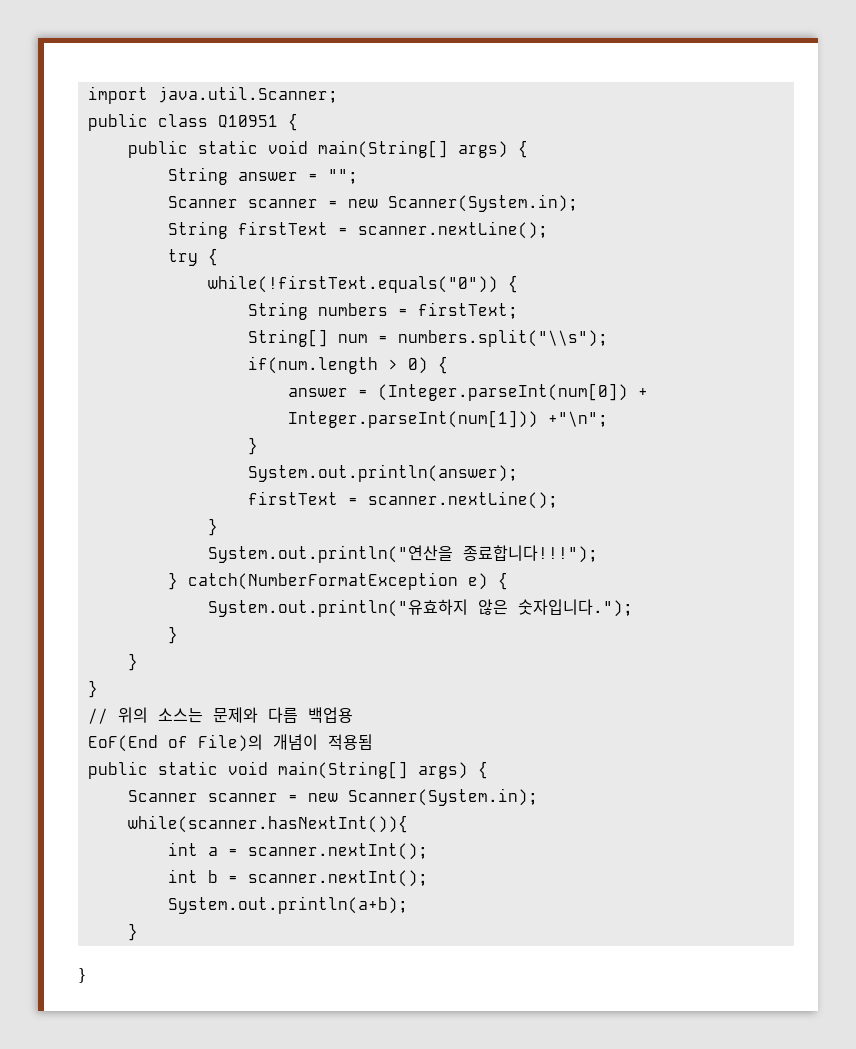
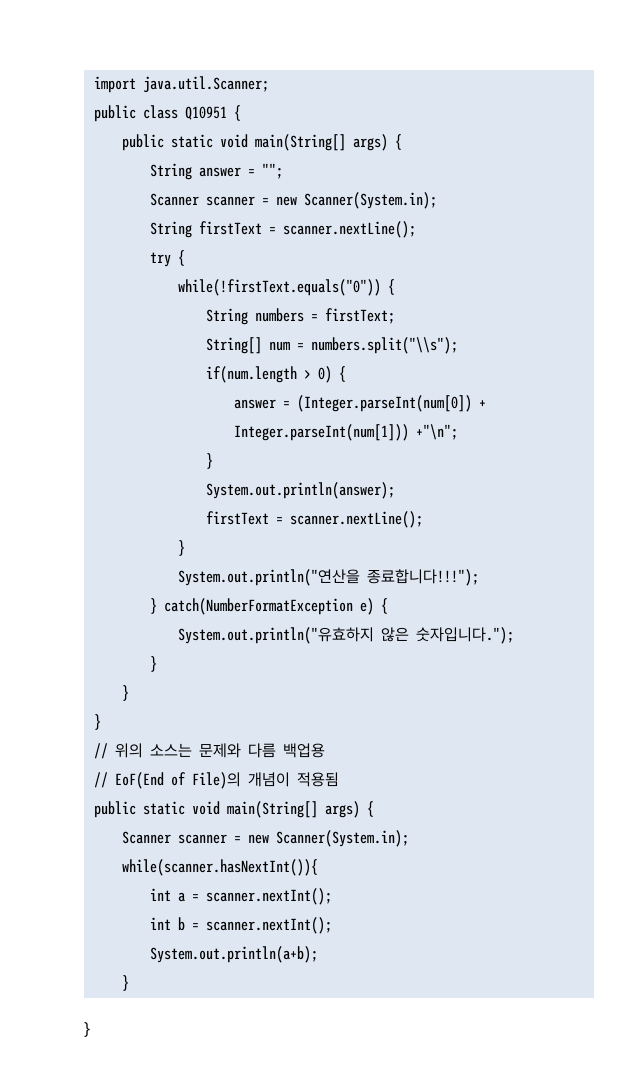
- EoF(End of File)의 개념이 적용됨
+ // EoF(End of File)의 개념이 적용됨

